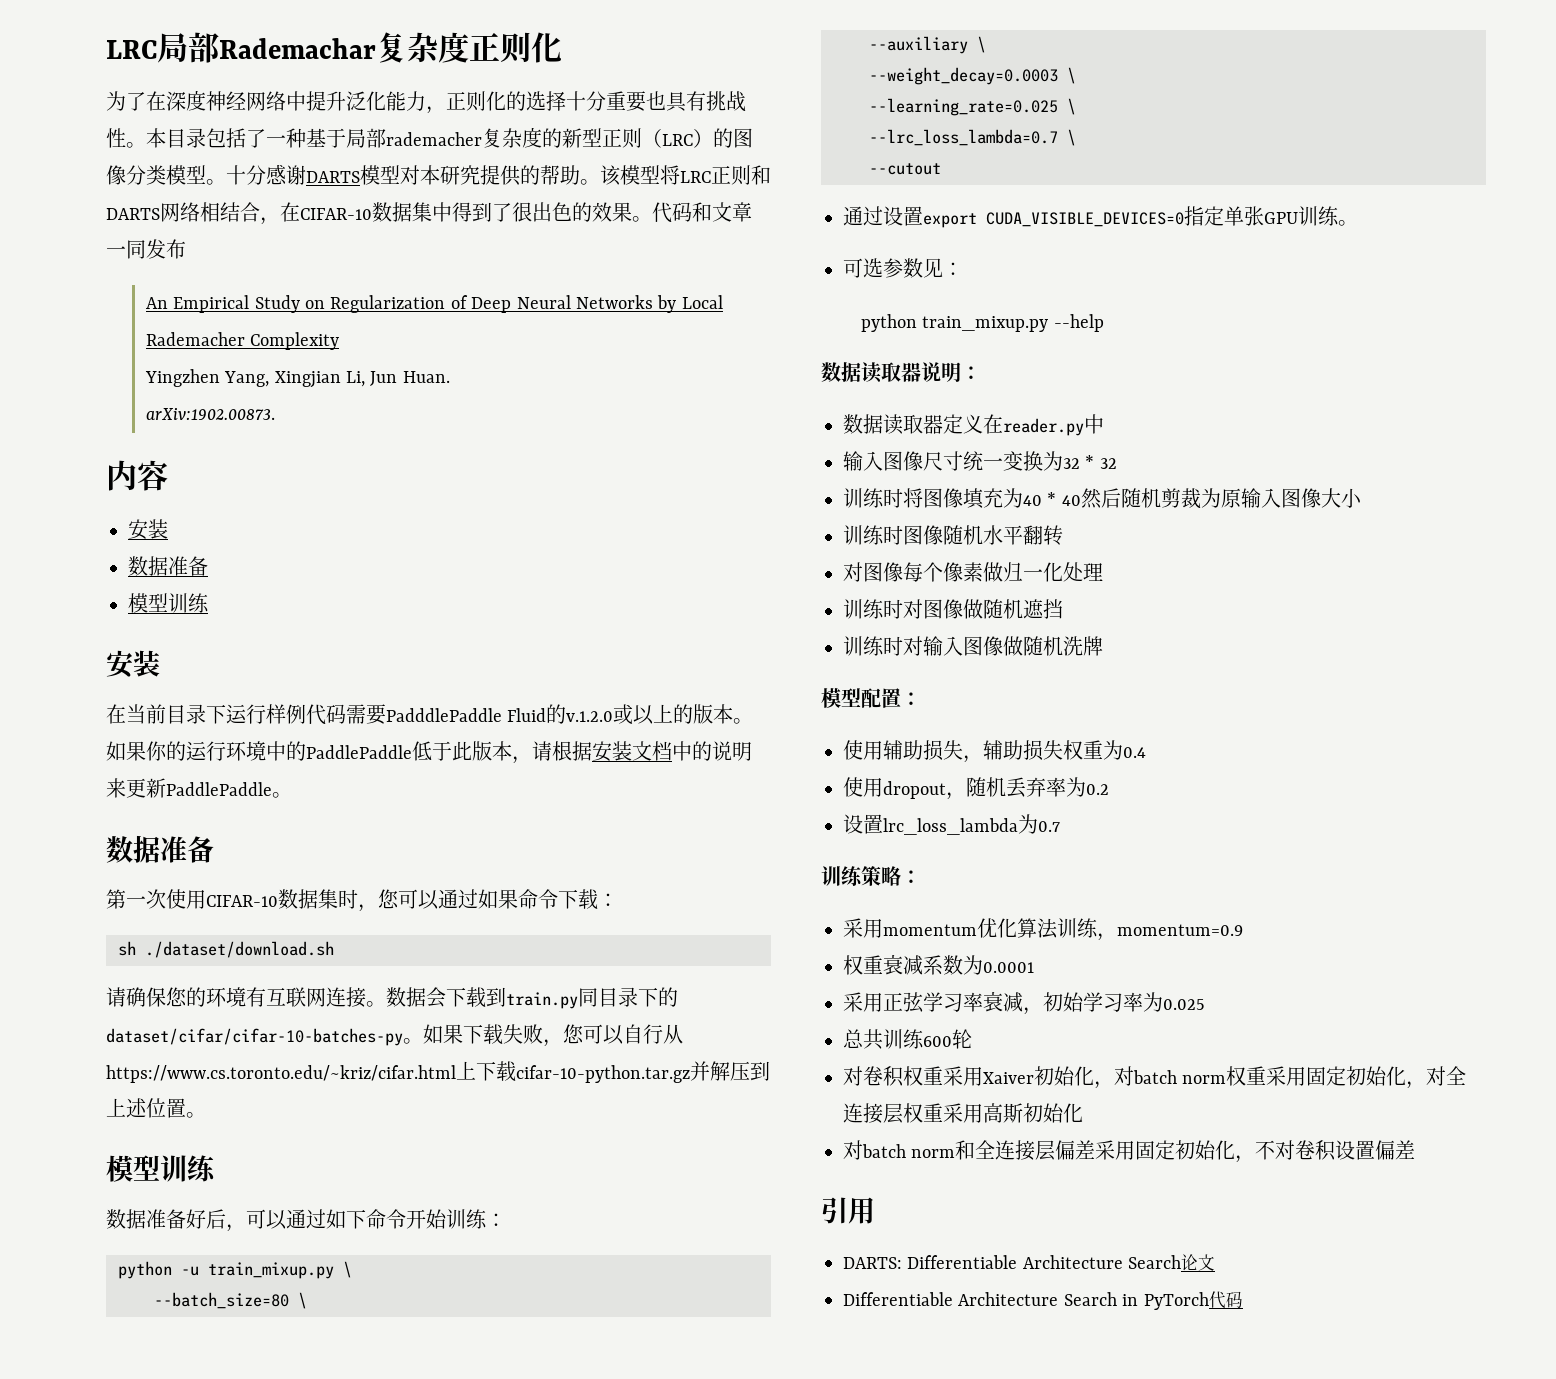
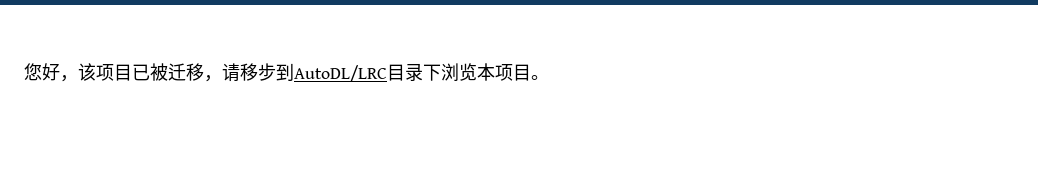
- LRC局部Rademachar复杂度正则化
- 为了在深度神经网络中提升泛化能力，正则化的选择十分重要也具有挑战性。本目录包括了一种基于局部rademacher复杂度的新型正则（LRC）的图像分类模型。十分感谢DARTS模型对本研究提供的帮助。该模型将LRC正则和DARTS网络相结合，在CIFAR-10数据集中得到了很出色的效果。代码和文章一同发布
- An Empirical Study on Regularization of Deep Neural Networks by Local Rademacher Complexity
- Yingzhen Yang, Xingjian Li, Jun Huan.
- arXiv:1902.00873.
- 内容
- 安装
- 数据准备
- 模型训练
- 安装
- 在当前目录下运行样例代码需要PadddlePaddle Fluid的v.1.2.0或以上的版本。如果你的运行环境中的PaddlePaddle低于此版本，请根据安装文档中的说明来更新PaddlePaddle。
- 数据准备
- 第一次使用CIFAR-10数据集时，您可以通过如果命令下载：
- sh ./dataset/download.sh
- 请确保您的环境有互联网连接。数据会下载到train.py同目录下的dataset/cifar/cifar-10-batches-py。如果下载失败，您可以自行从https://www.cs.toronto.edu/~kriz/cifar.html上下载cifar-10-python.tar.gz并解压到上述位置。
- 模型训练
- 数据准备好后，可以通过如下命令开始训练：
- python -u train_mixup.py \
- --batch_size=80 \
- --auxiliary \
- --weight_decay=0.0003 \
- --learning_rate=0.025 \
- --lrc_loss_lambda=0.7 \
- --cutout
- 通过设置export CUDA_VISIBLE_DEVICES=0指定单张GPU训练。
- 可选参数见：
- python train_mixup.py --help
- 数据读取器说明：
- 数据读取器定义在reader.py中
- 输入图像尺寸统一变换为32 * 32
- 训练时将图像填充为40 * 40然后随机剪裁为原输入图像大小
- 训练时图像随机水平翻转
- 对图像每个像素做归一化处理
- 训练时对图像做随机遮挡
- 训练时对输入图像做随机洗牌
- 模型配置：
- 使用辅助损失，辅助损失权重为0.4
- 使用dropout，随机丢弃率为0.2
- 设置lrc_loss_lambda为0.7
- 训练策略：
- 采用momentum优化算法训练，momentum=0.9
- 权重衰减系数为0.0001
- 采用正弦学习率衰减，初始学习率为0.025
- 总共训练600轮
- 对卷积权重采用Xaiver初始化，对batch norm权重采用固定初始化，对全连接层权重采用高斯初始化
- 对batch norm和全连接层偏差采用固定初始化，不对卷积设置偏差
- 引用
- DARTS: Differentiable Architecture Search论文
- Differentiable Architecture Search in PyTorch代码
+ 您好，该项目已被迁移，请移步到AutoDL/LRC目录下浏览本项目。

